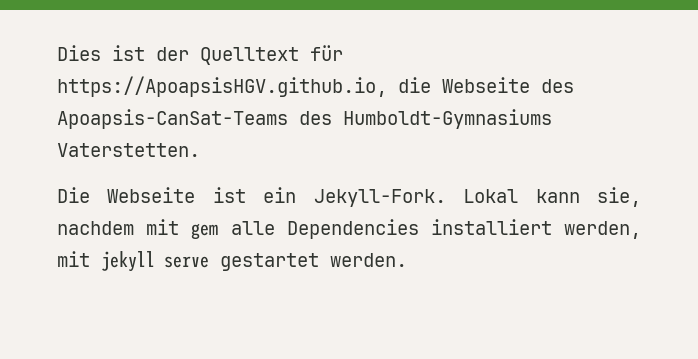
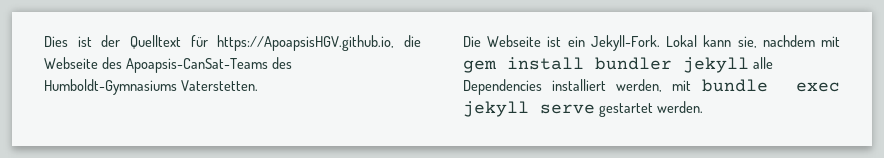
- Lokal kann sie, nachdem mit gem alle Dependencies installiert werden, mit jekyll serve gestartet werden.
+ Lokal kann sie, nachdem mit gem install bundler jekyll alle Dependencies installiert werden, mit bundle exec jekyll serve gestartet werden.

